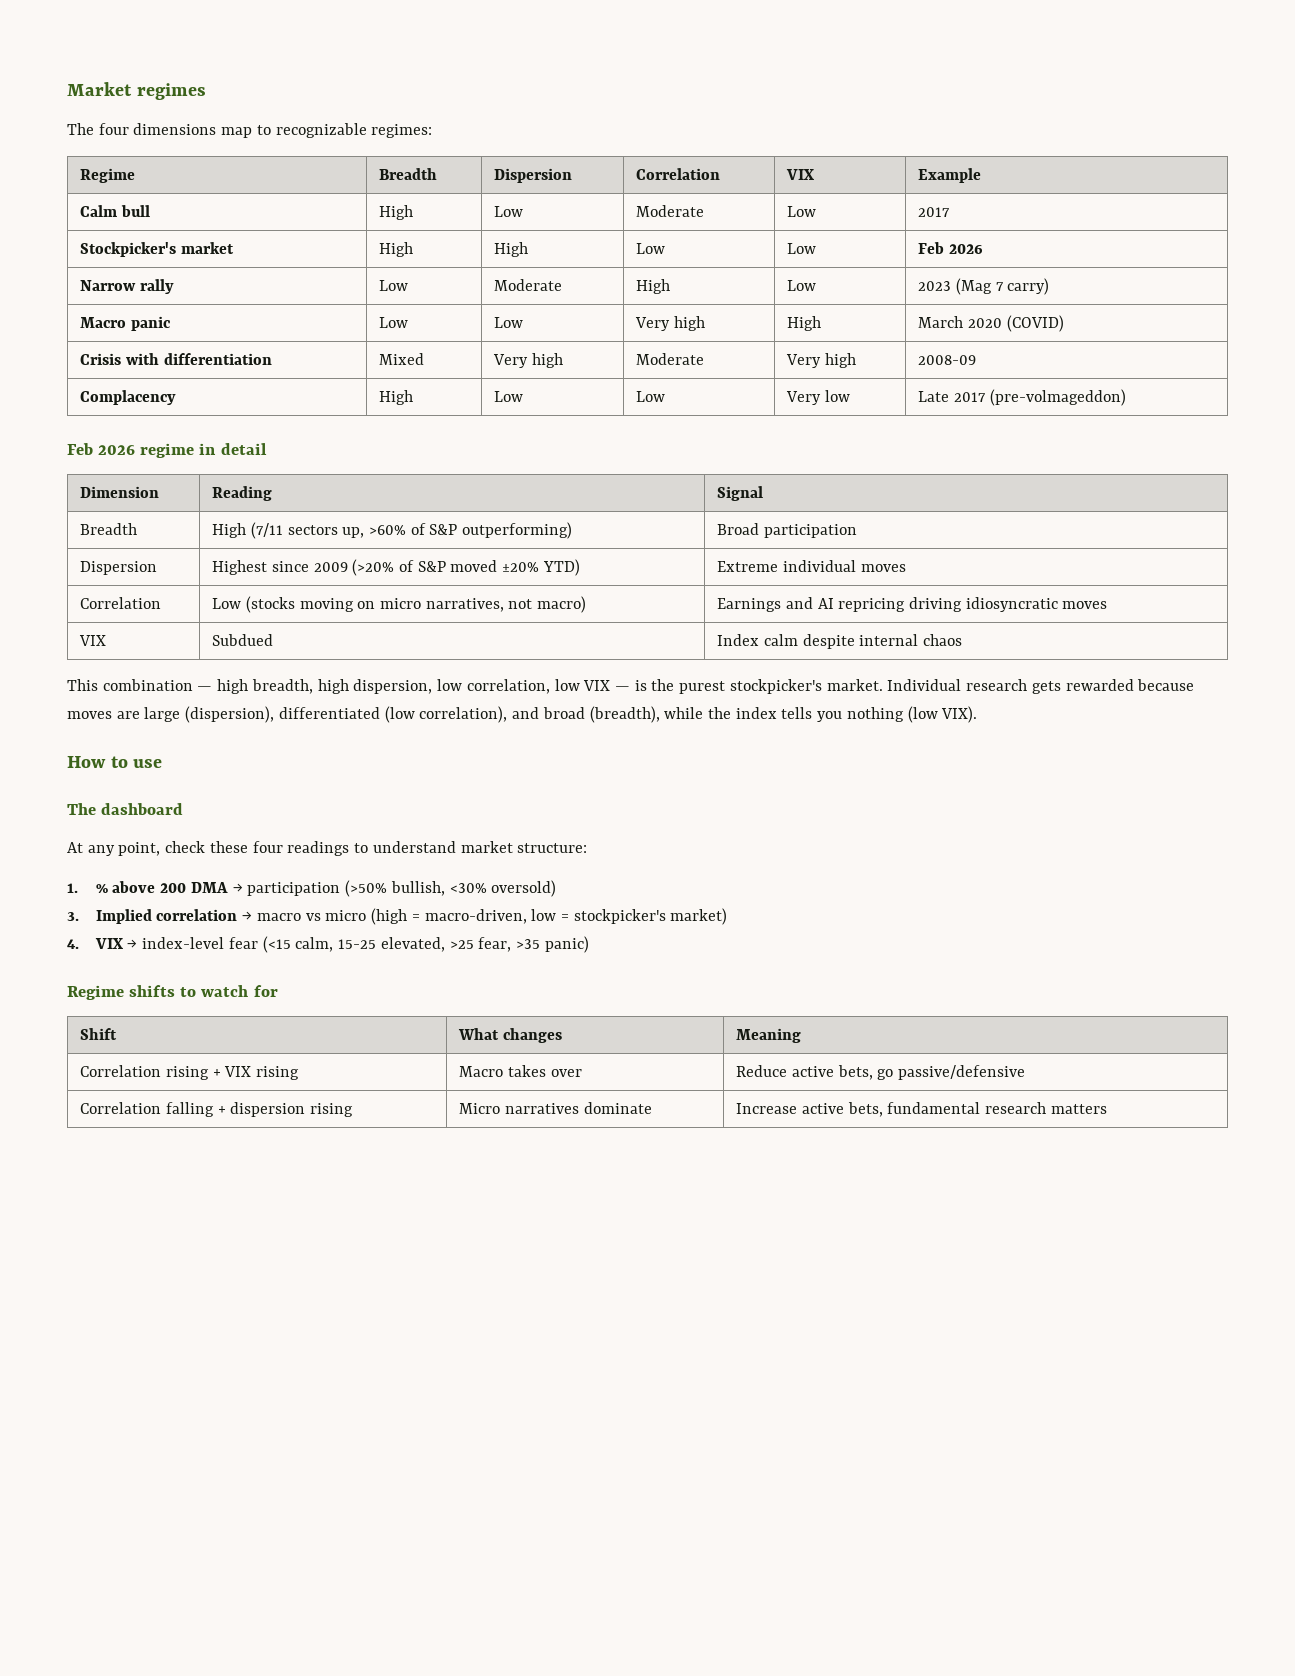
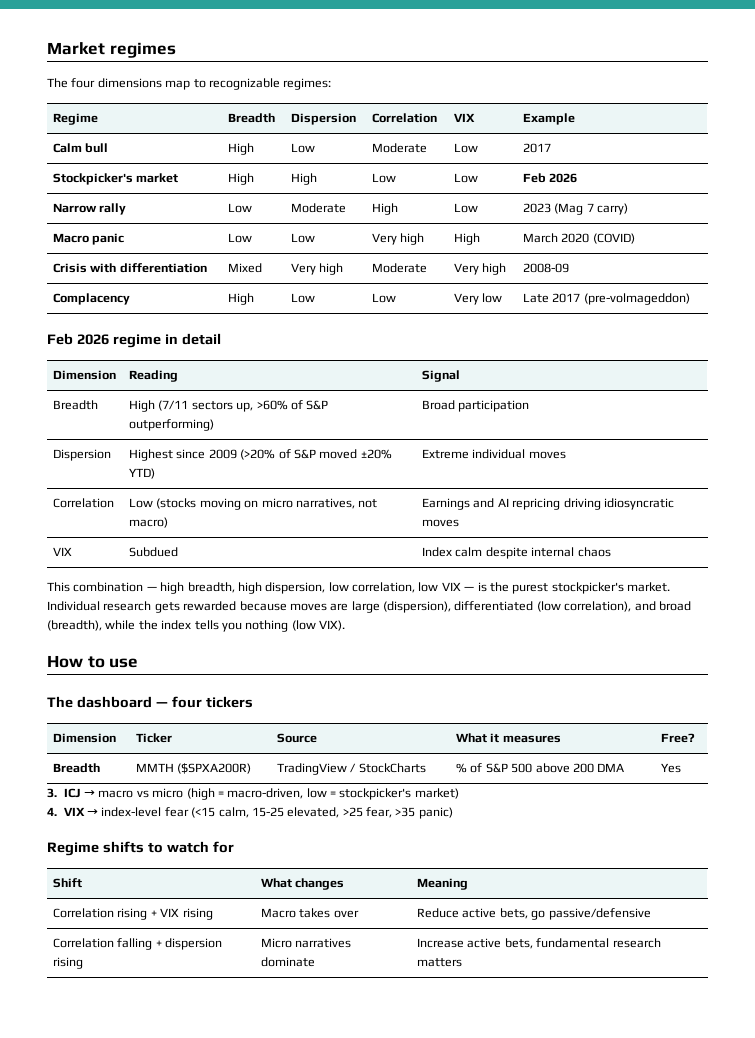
- The dashboard
- At any point, check these four readings to understand market structure:
- 1. % above 200 DMA → participation (>50% bullish, <30% oversold)
+ The dashboard — four tickers
+ Dimension | Ticker | Source | What it measures | Free?
+ Breadth | MMTH ($SPXA200R) | TradingView / StockCharts | % of S&P 500 above 200 DMA | Yes
- 3. Implied correlation → macro vs micro (high = macro-driven, low = stockpicker's market)
+ 3. ICJ → macro vs micro (high = macro-driven, low = stockpicker's market)

